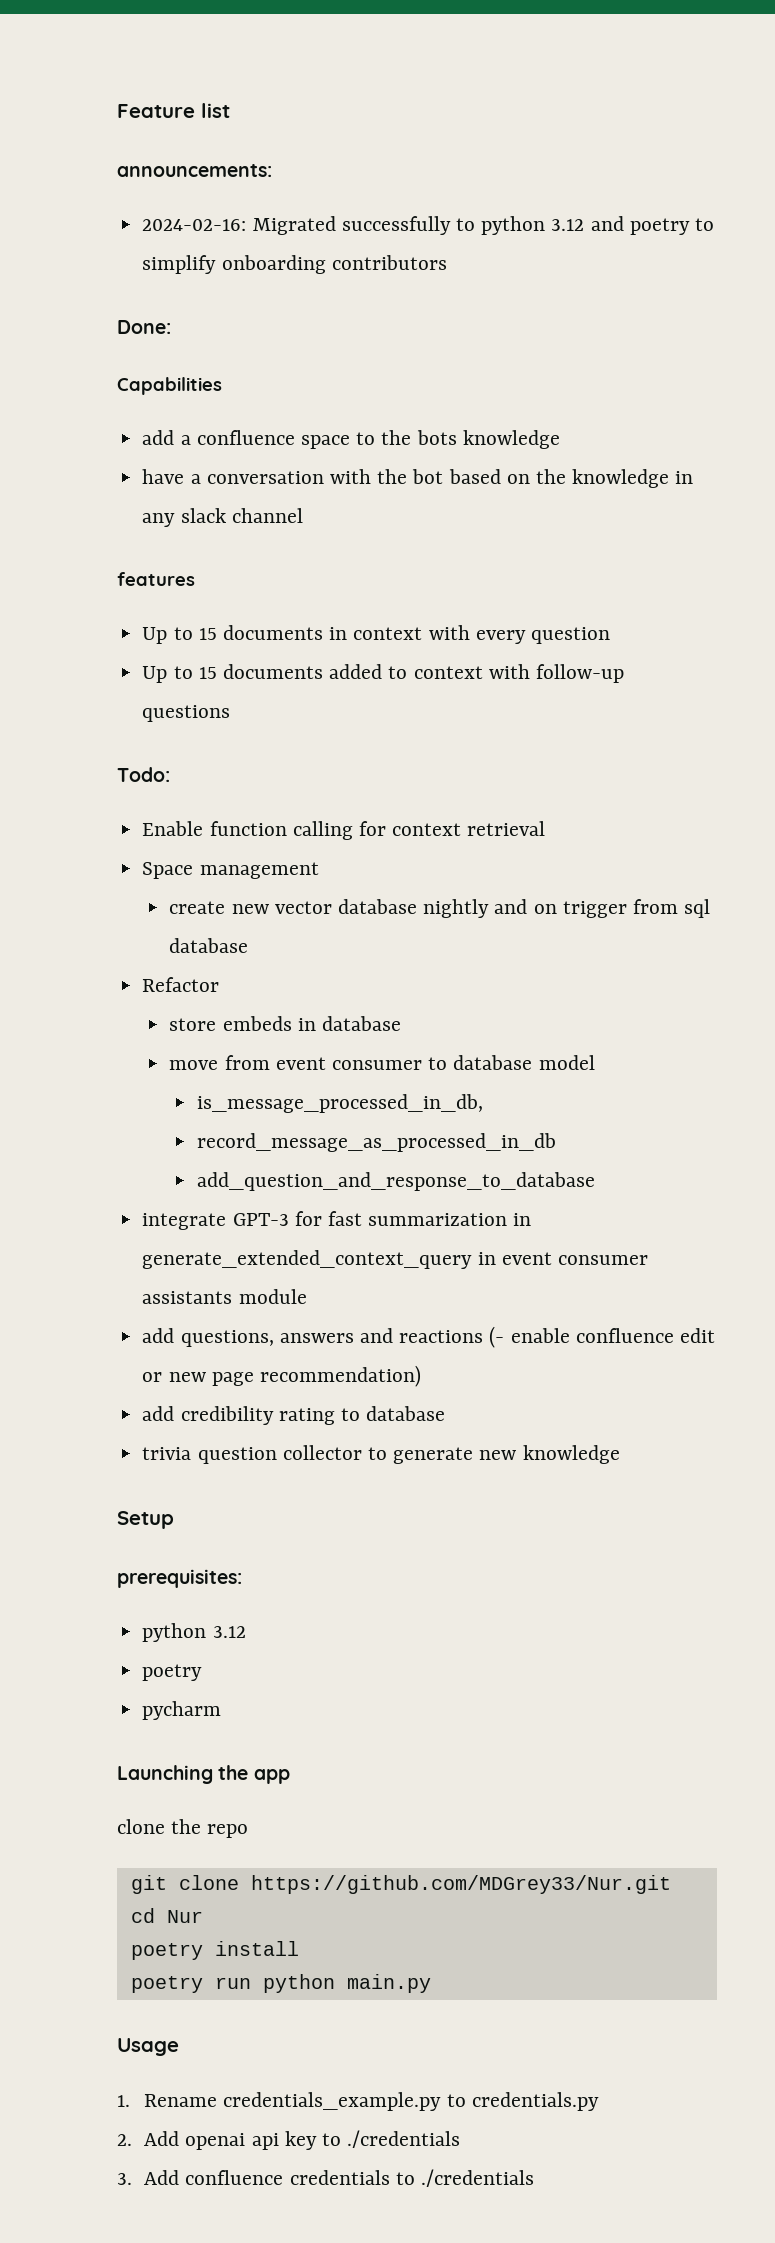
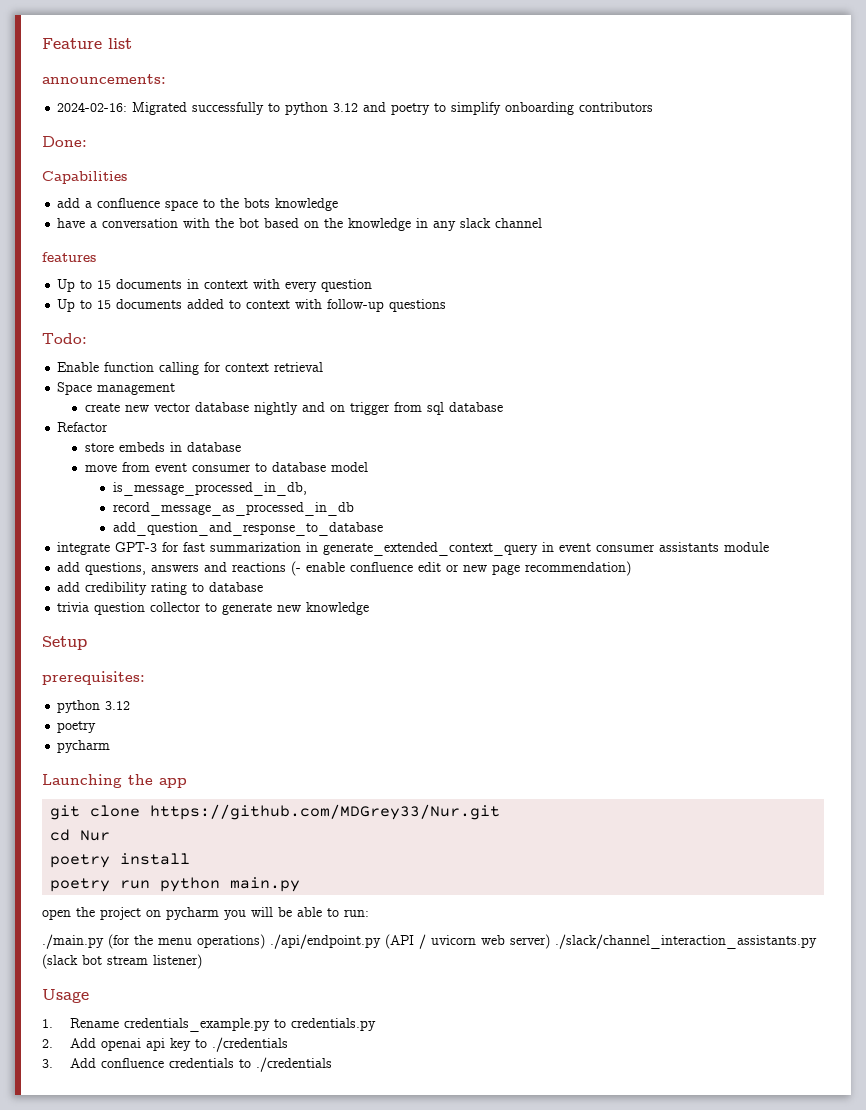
- clone the repo
+ open the project on pycharm you will be able to run:
+ ./main.py (for the menu operations) ./api/endpoint.py (API / uvicorn web server) ./slack/channel_interaction_assistants.py (slack bot stream listener)

